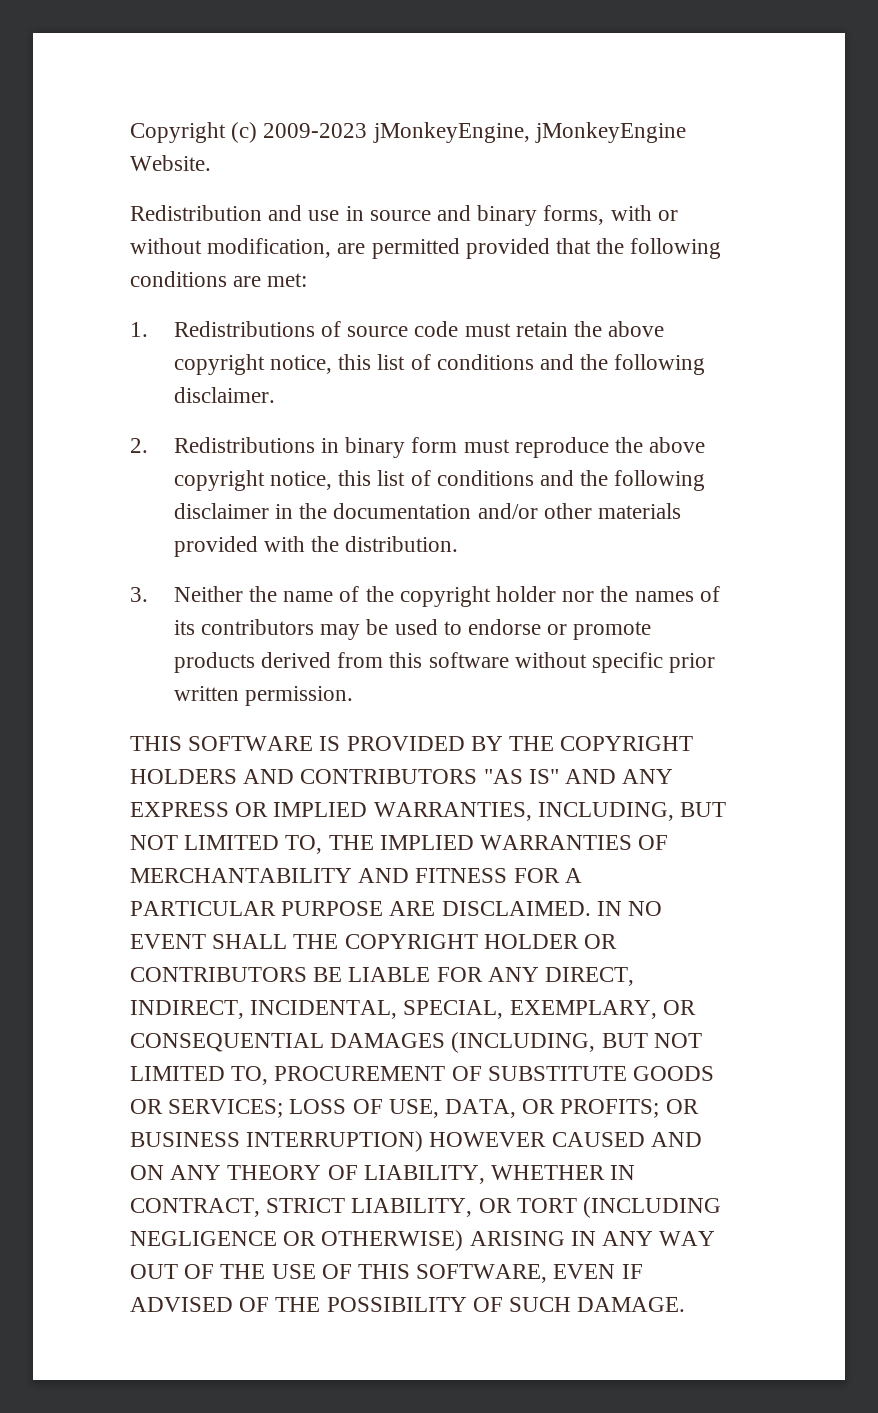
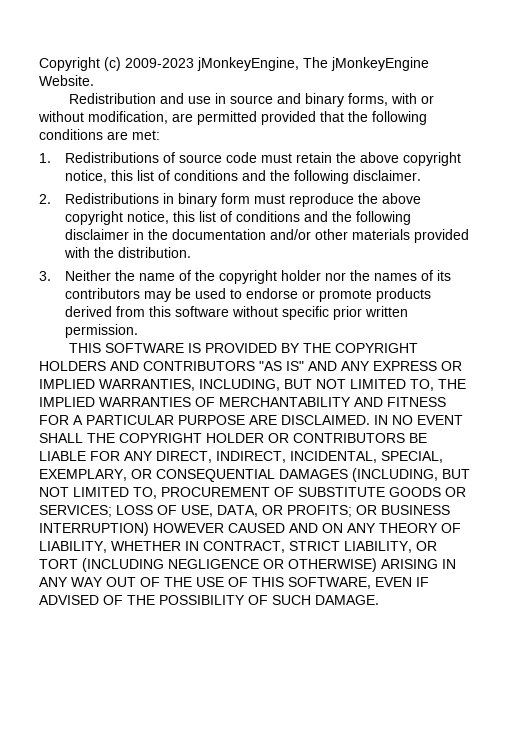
- Copyright (c) 2009-2023 jMonkeyEngine, jMonkeyEngine Website.
+ Copyright (c) 2009-2023 jMonkeyEngine, The jMonkeyEngine Website.

